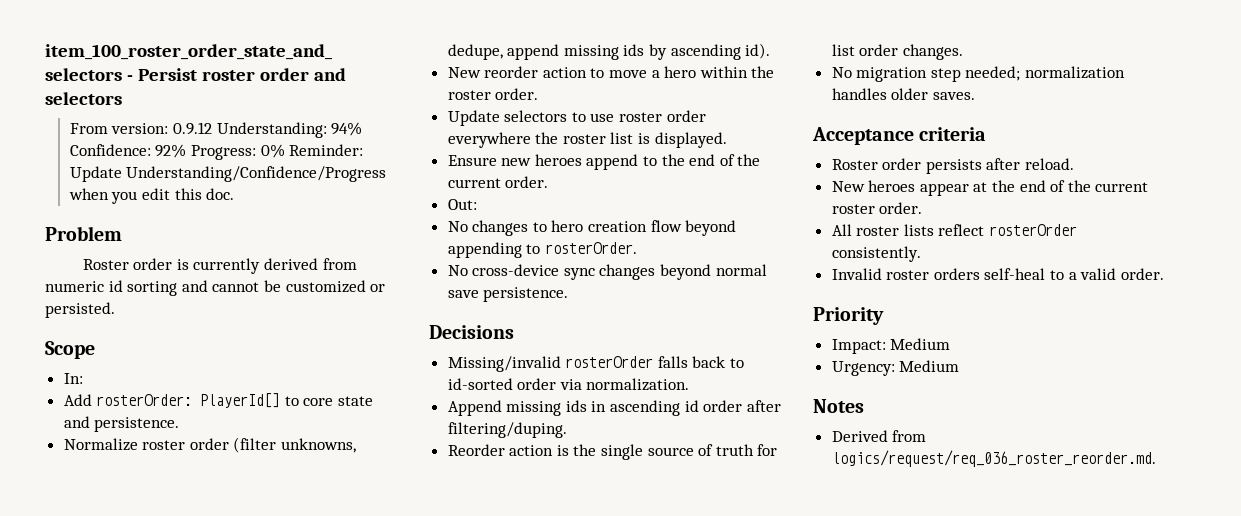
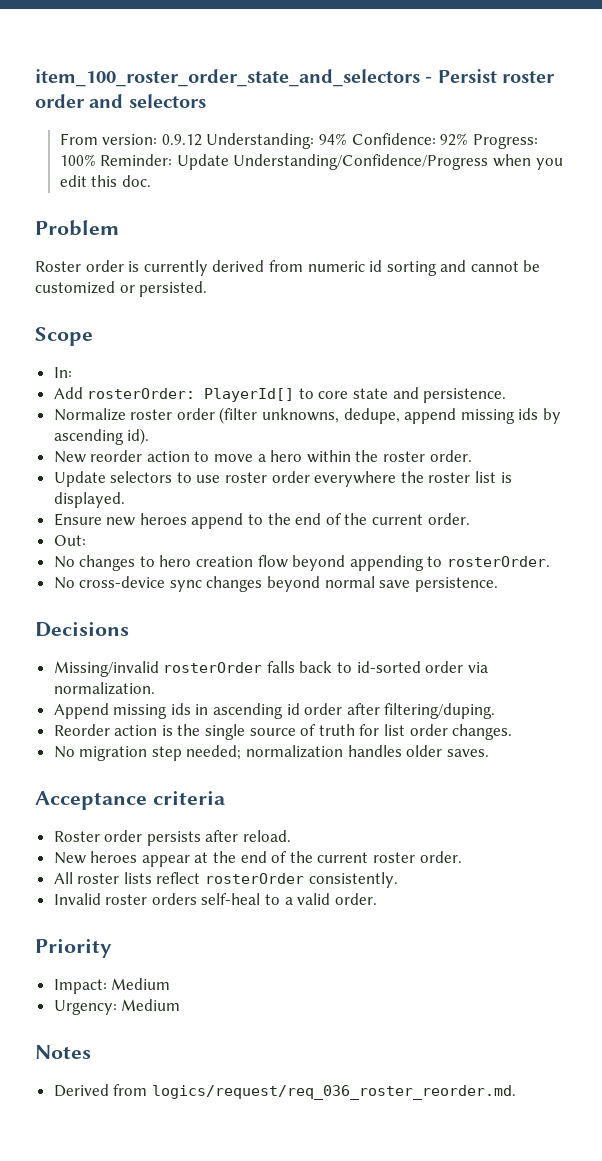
- From version: 0.9.12 Understanding: 94% Confidence: 92% Progress: 0% Reminder: Update Understanding/Confidence/Progress when you edit this doc.
+ From version: 0.9.12 Understanding: 94% Confidence: 92% Progress: 100% Reminder: Update Understanding/Confidence/Progress when you edit this doc.

